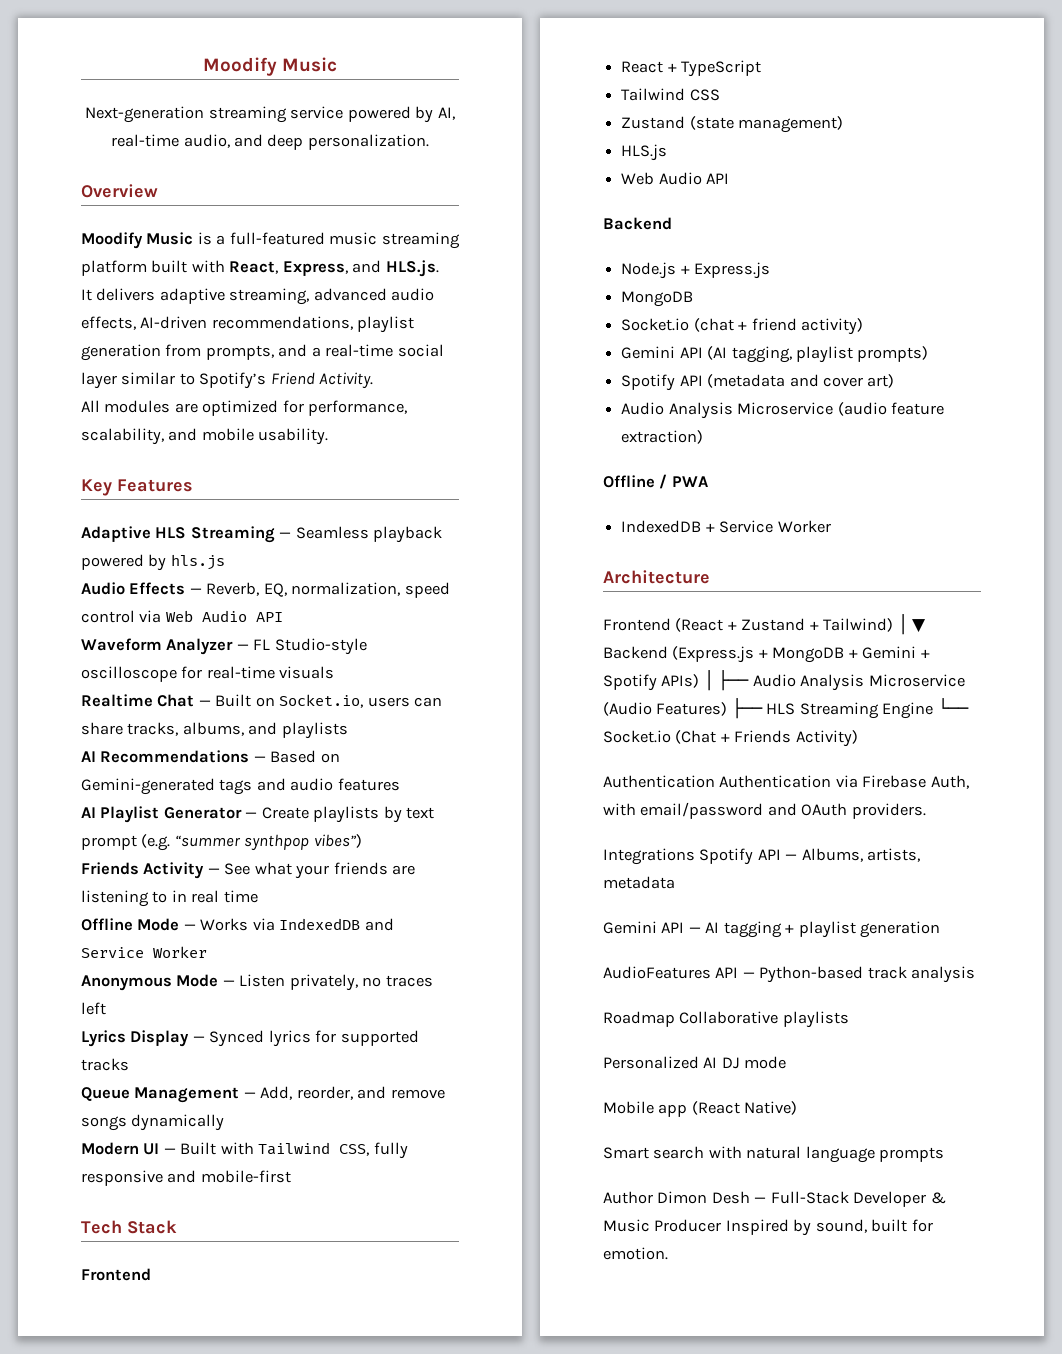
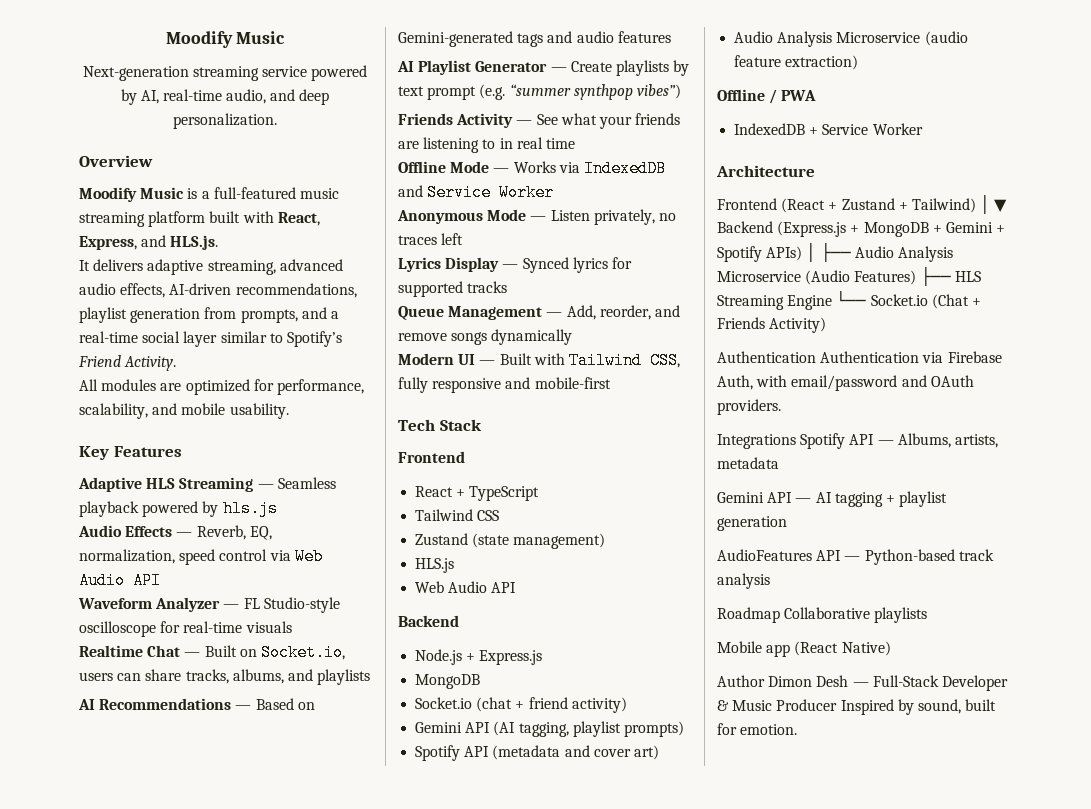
- Personalized AI DJ mode
- Smart search with natural language prompts

